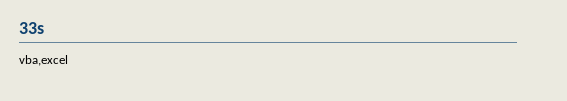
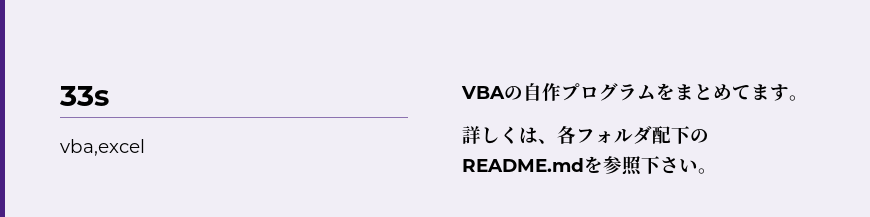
+ VBAの自作プログラムをまとめてます。
+ 詳しくは、各フォルダ配下のREADME.mdを参照下さい。

